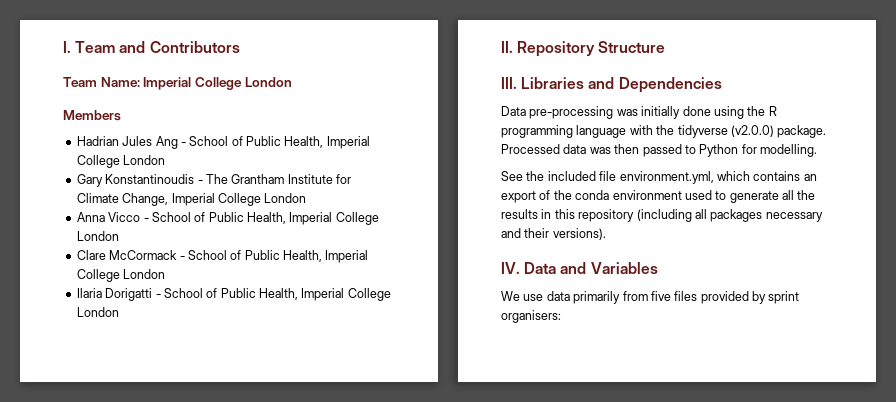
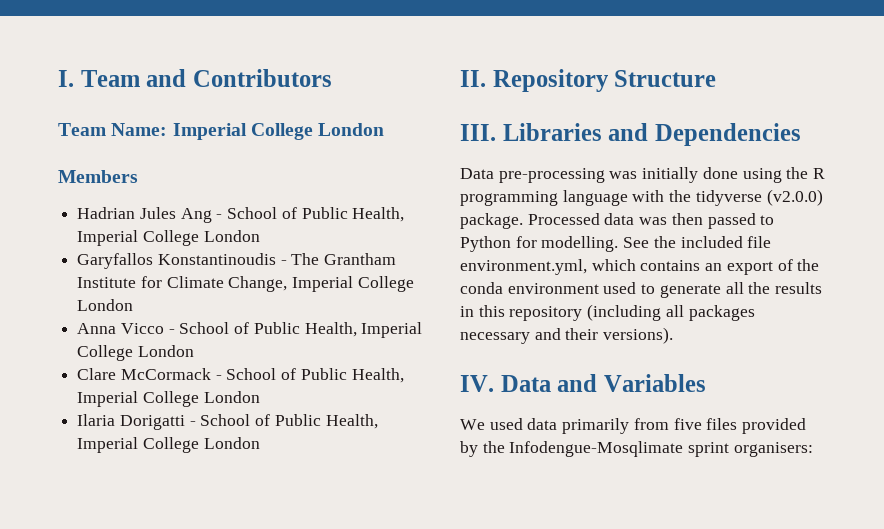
- Gary Konstantinoudis - The Grantham Institute for Climate Change, Imperial College London
+ Garyfallos Konstantinoudis - The Grantham Institute for Climate Change, Imperial College London
- Processed data was then passed to Python for modelling.
- See the included file environment.yml, which contains an export of the conda environment used to generate all the results in this repository (including all packages necessary and their versions).
+ Processed data was then passed to Python for modelling. See the included file environment.yml, which contains an export of the conda environment used to generate all the results in this repository (including all packages necessary and their versions).
- We use data primarily from five files provided by sprint organisers:
+ We used data primarily from five files provided by the Infodengue-Mosqlimate sprint organisers:

